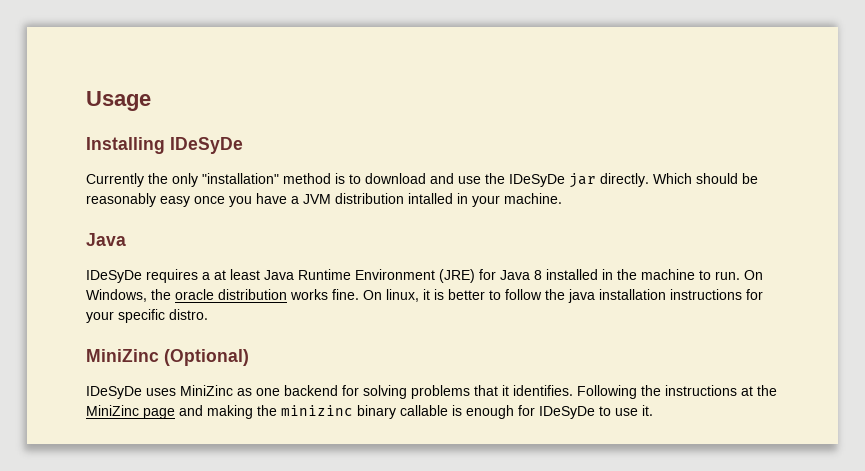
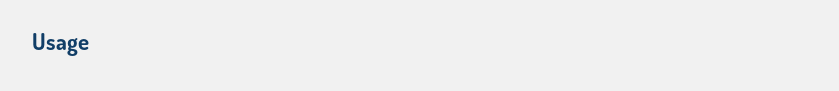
- Installing IDeSyDe
- Currently the only "installation" method is to download and use the IDeSyDe jar directly. Which should be reasonably easy once you have a JVM distribution intalled in your machine.
- Java
- IDeSyDe requires a at least Java Runtime Environment (JRE) for Java 8 installed in the machine to run. On Windows, the oracle distribution works fine. On linux, it is better to follow the java installation instructions for your specific distro.
- MiniZinc (Optional)
- IDeSyDe uses MiniZinc as one backend for solving problems that it identifies. Following the instructions at the MiniZinc page and making the minizinc binary callable is enough for IDeSyDe to use it.

